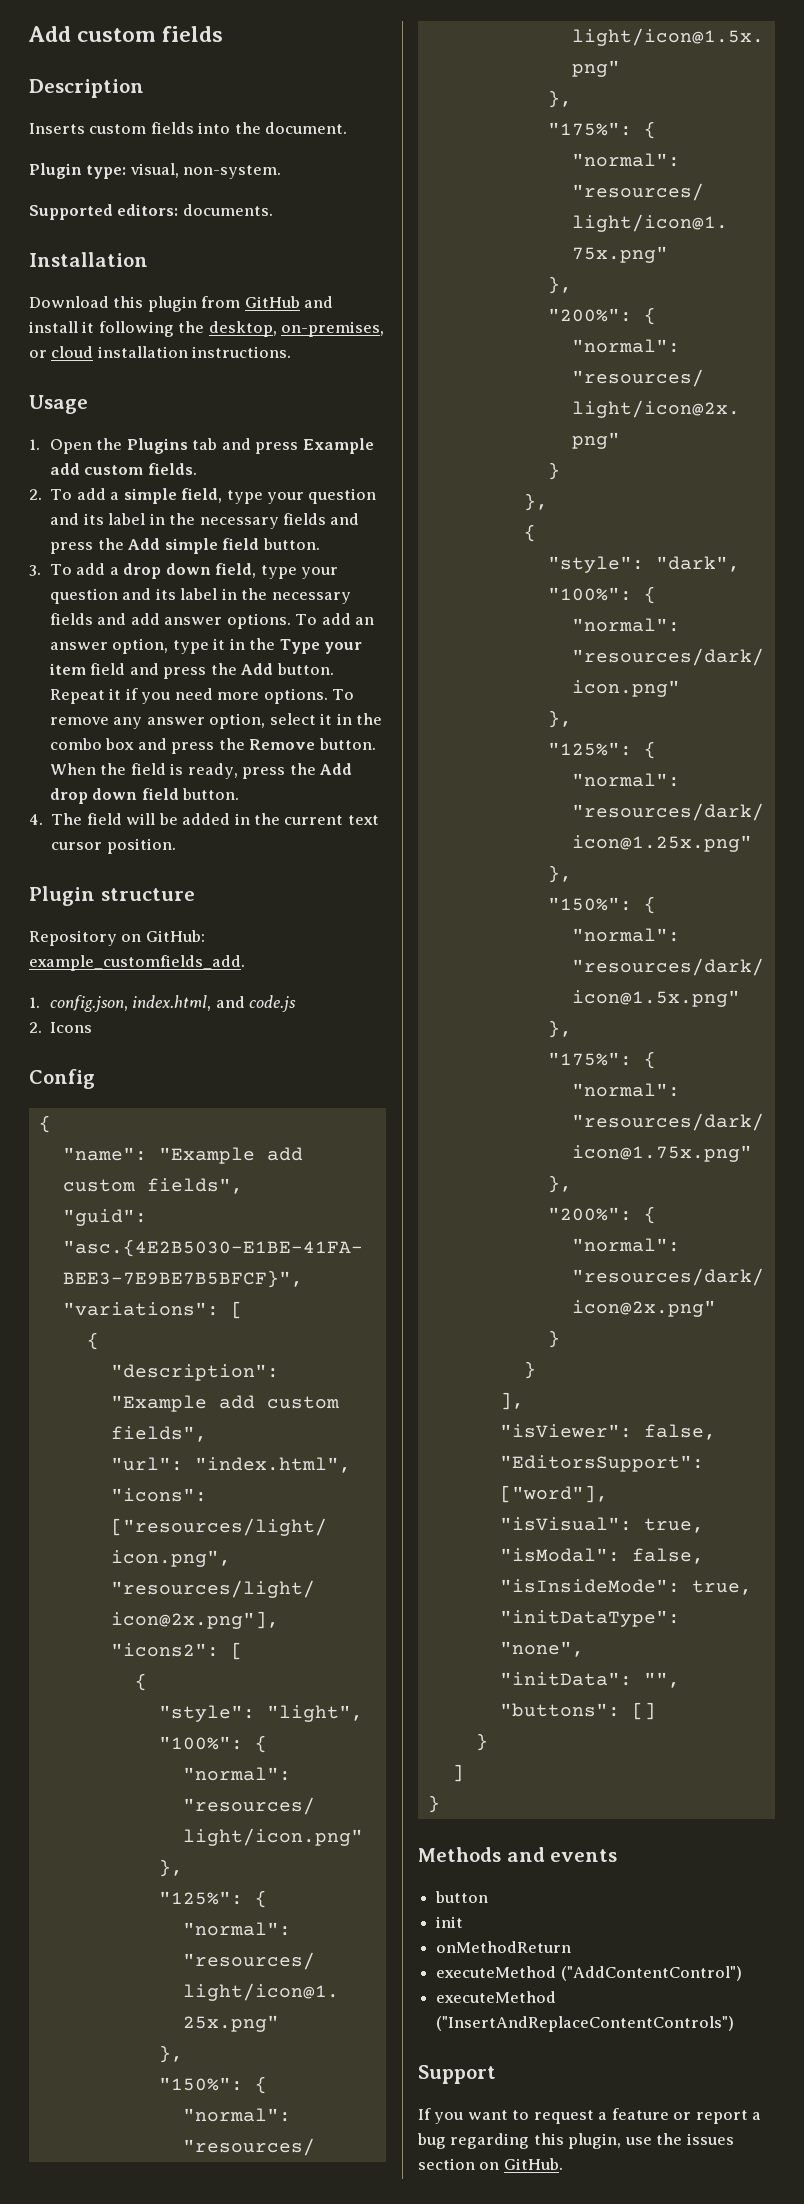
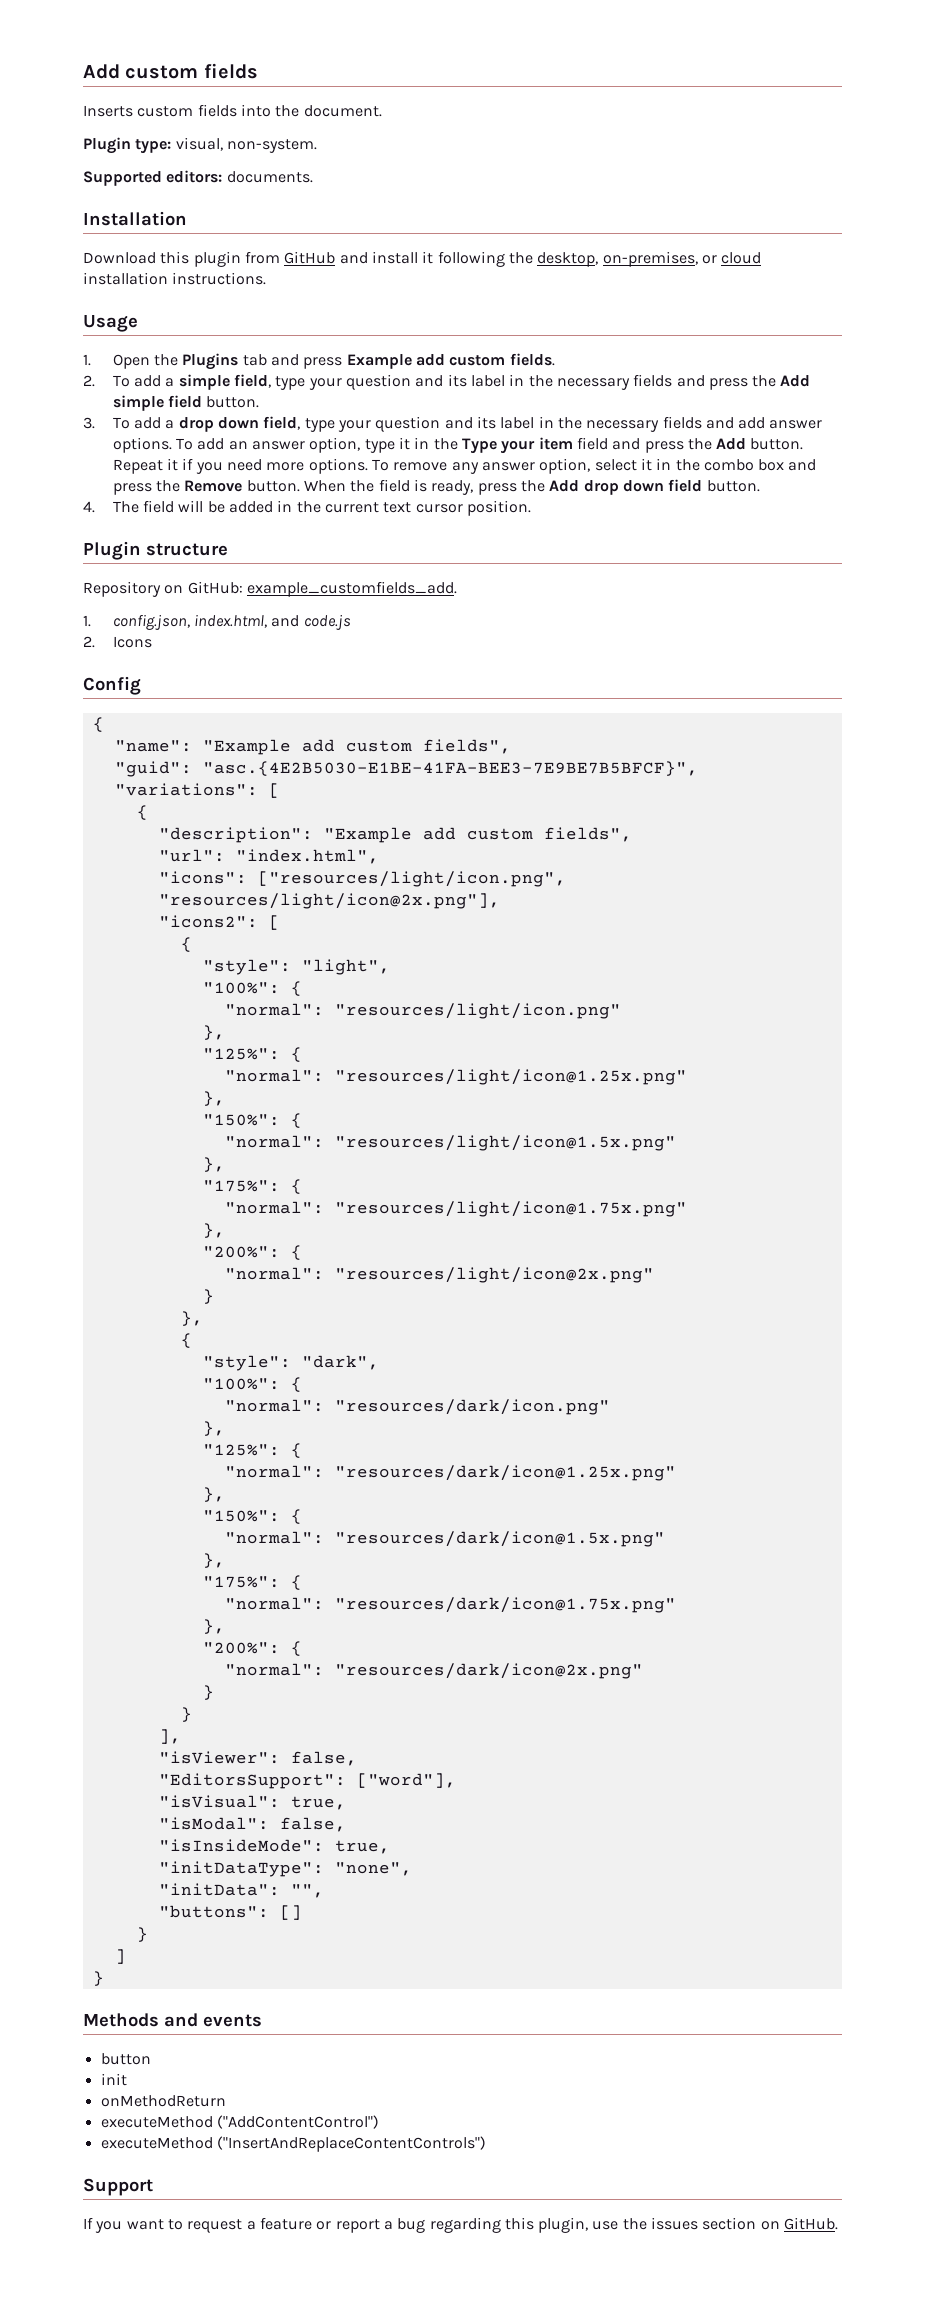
- Description

